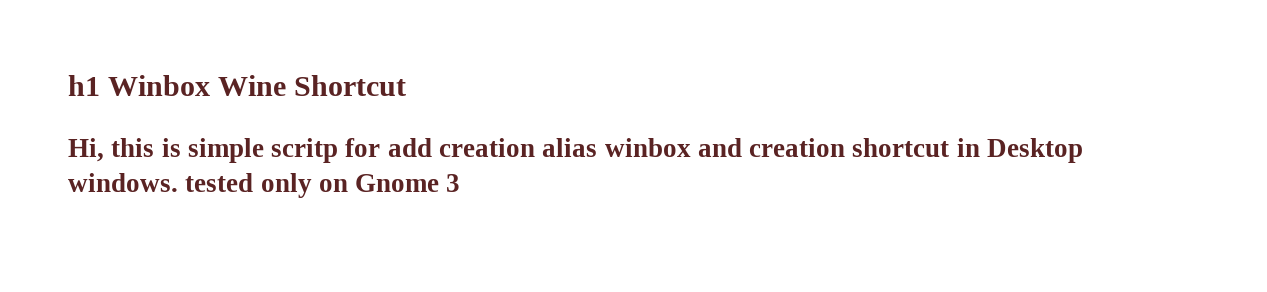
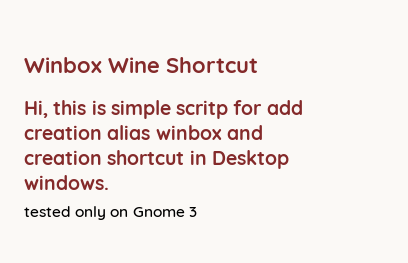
- h1 Winbox Wine Shortcut
+ Winbox Wine Shortcut
- Hi, this is simple scritp for add creation alias winbox and creation shortcut in Desktop windows. tested only on Gnome 3
+ Hi, this is simple scritp for add creation alias winbox and creation shortcut in Desktop windows.
+ tested only on Gnome 3

